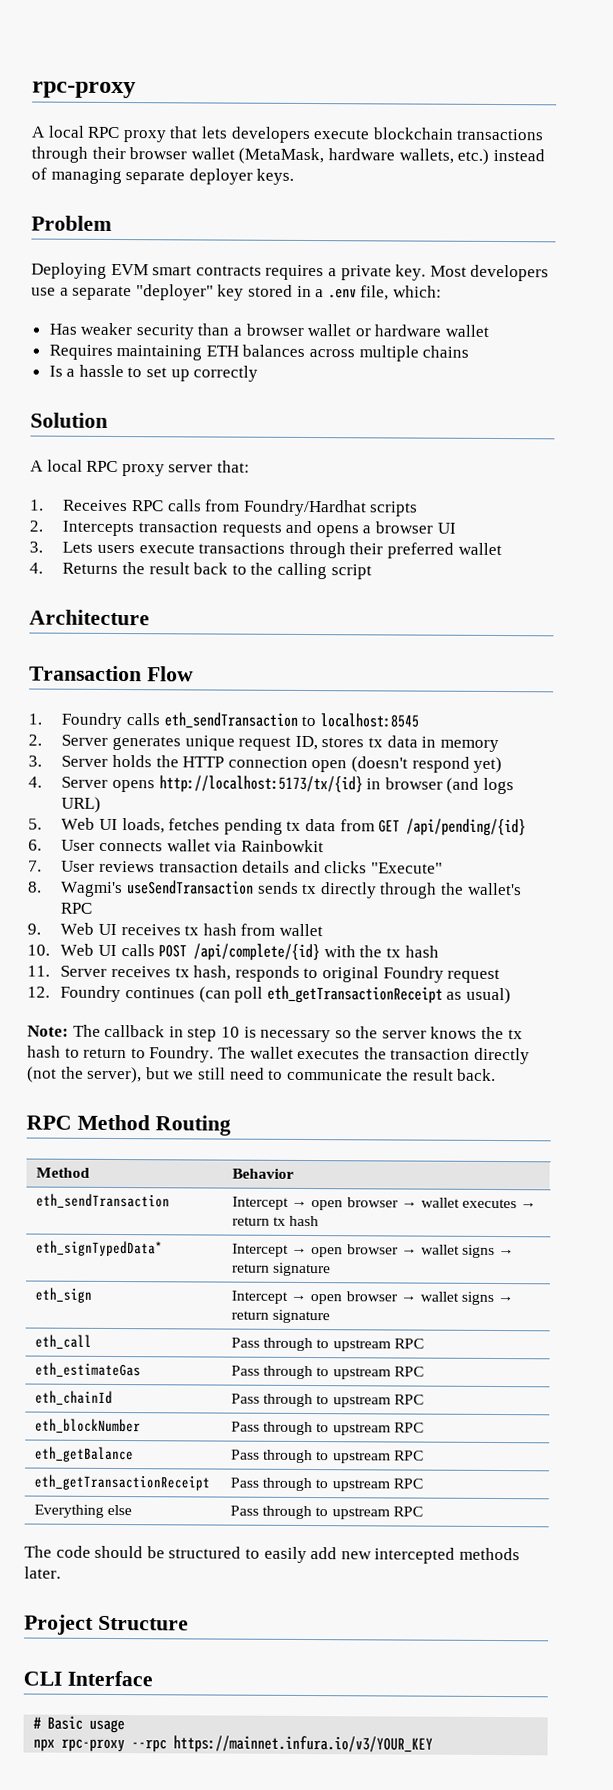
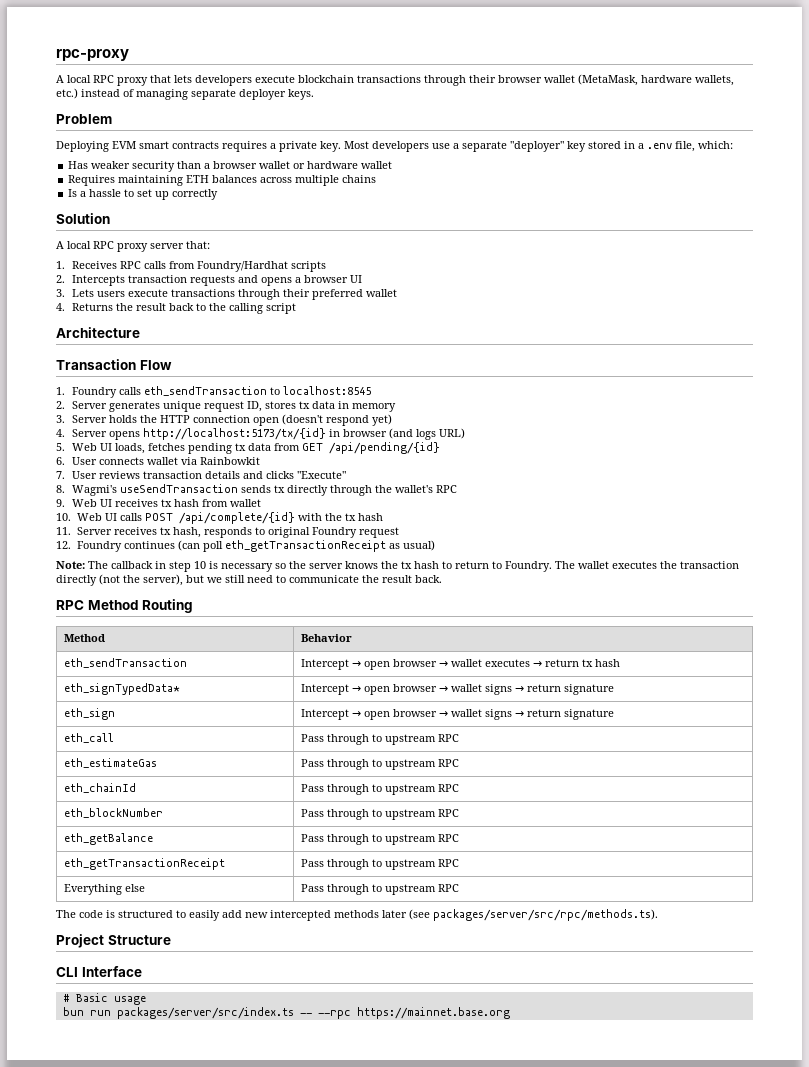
- The code should be structured to easily add new intercepted methods later.
+ The code is structured to easily add new intercepted methods later (see packages/server/src/rpc/methods.ts).
- npx rpc-proxy --rpc https://mainnet.infura.io/v3/YOUR_KEY
+ bun run packages/server/src/index.ts -- --rpc https://mainnet.base.org

